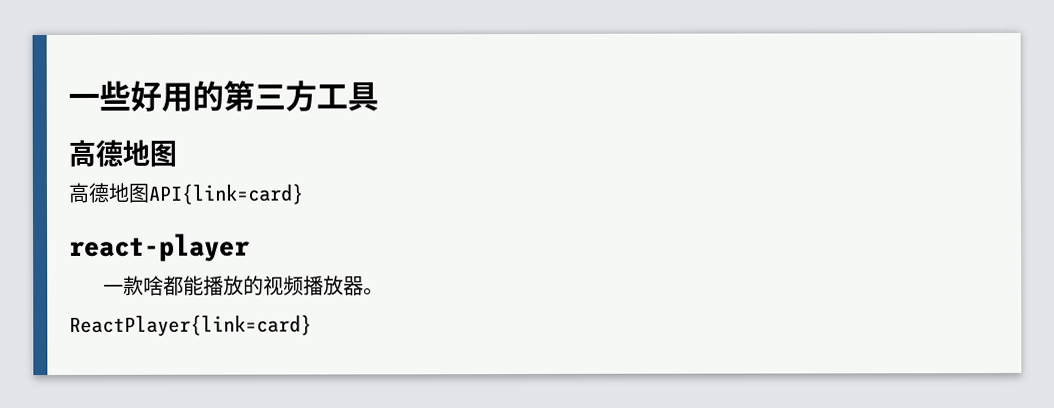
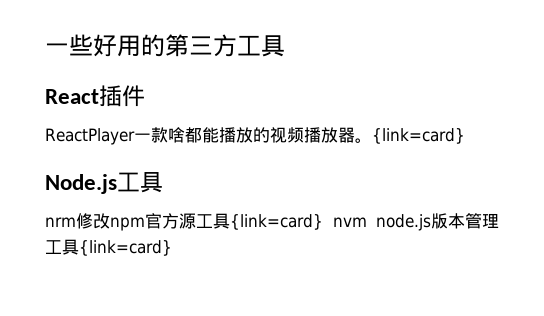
  一些好用的第三方工具
- 高德地图
- 高德地图API{link=card}
- react-player
- 一款啥都能播放的视频播放器。
- ReactPlayer{link=card}
+ React插件
+ ReactPlayer一款啥都能播放的视频播放器。{link=card}
+ Node.js工具
+ nrm修改npm官方源工具{link=card} nvm node.js版本管理工具{link=card}

